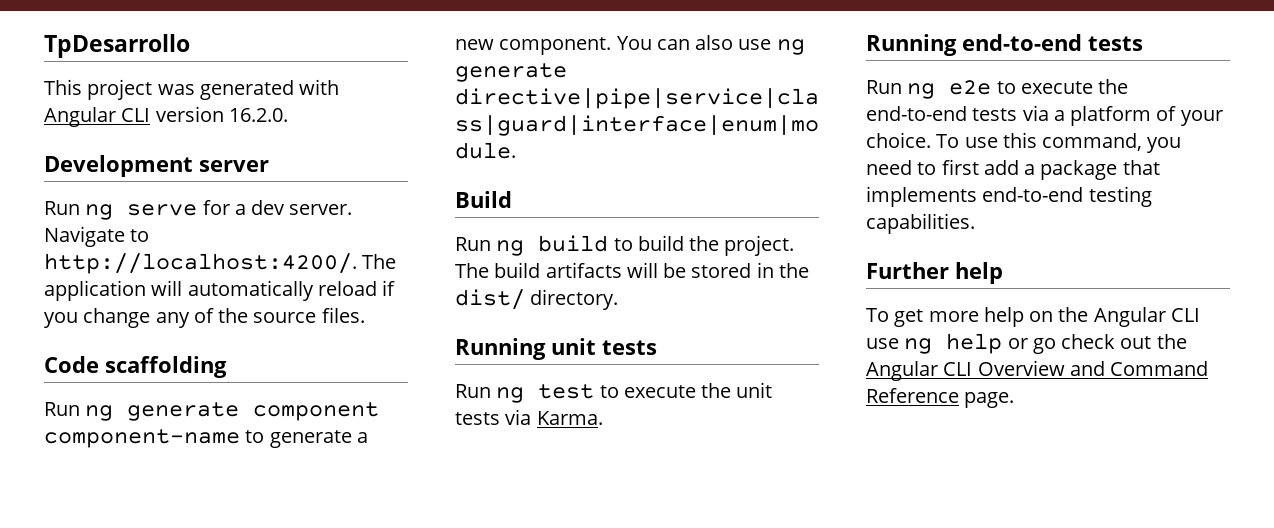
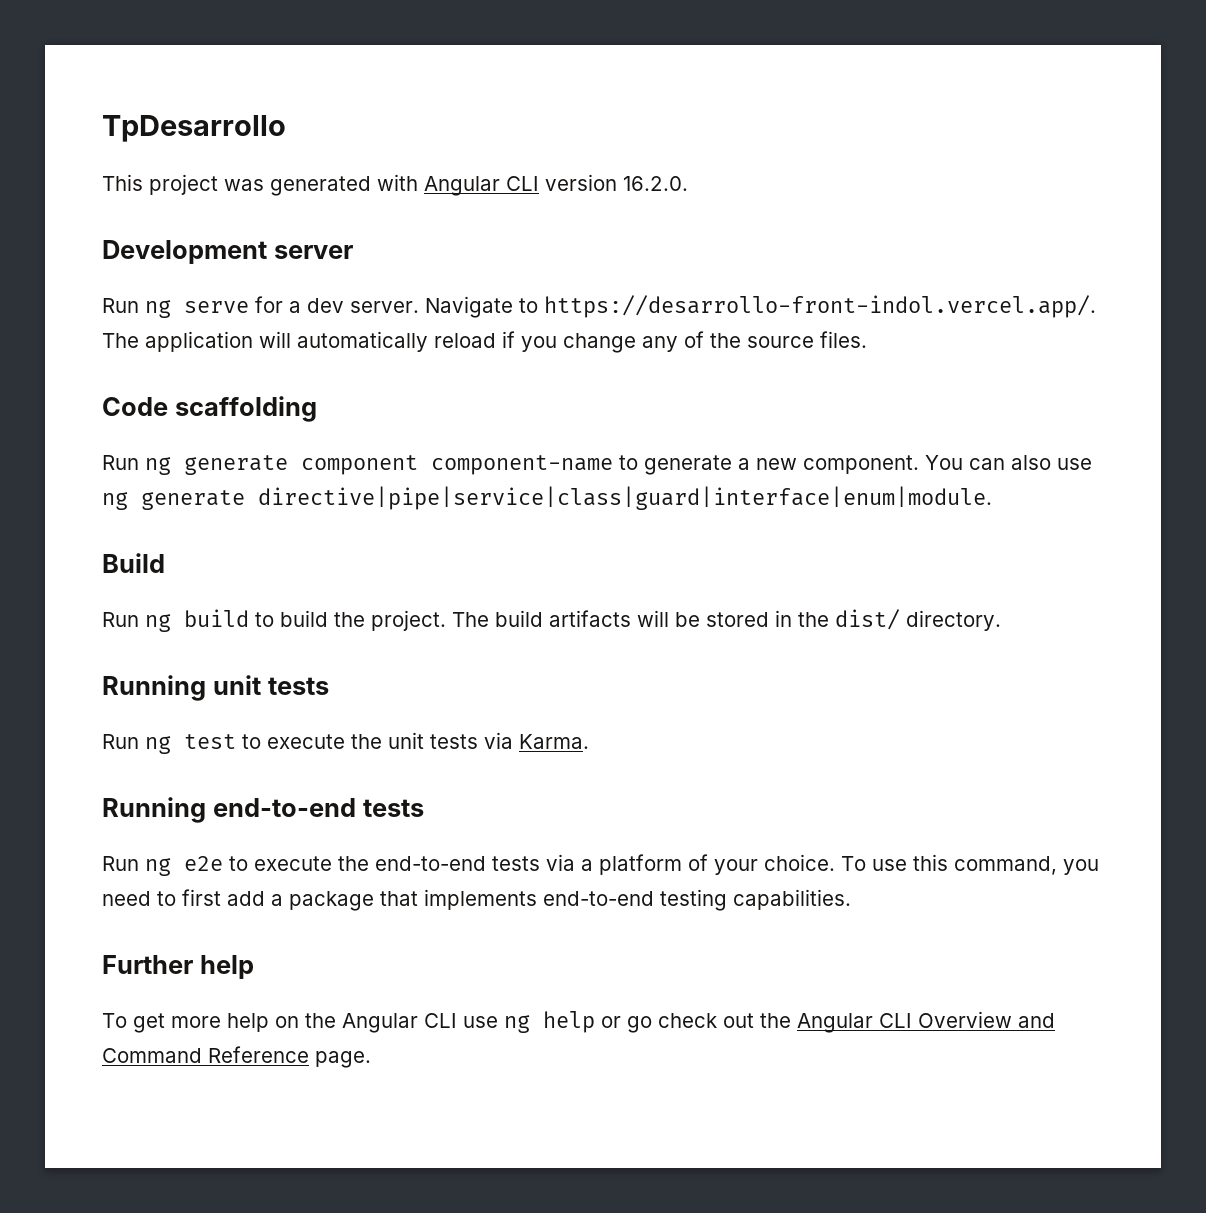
- Navigate to http://localhost:4200/. The application will automatically reload if you change any of the source files.
+ Navigate to https://desarrollo-front-indol.vercel.app/. The application will automatically reload if you change any of the source files.

